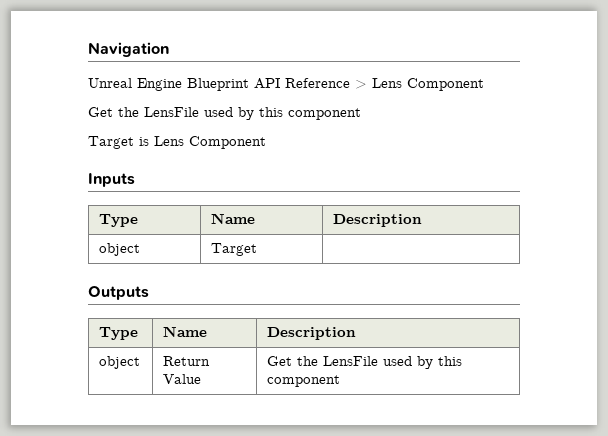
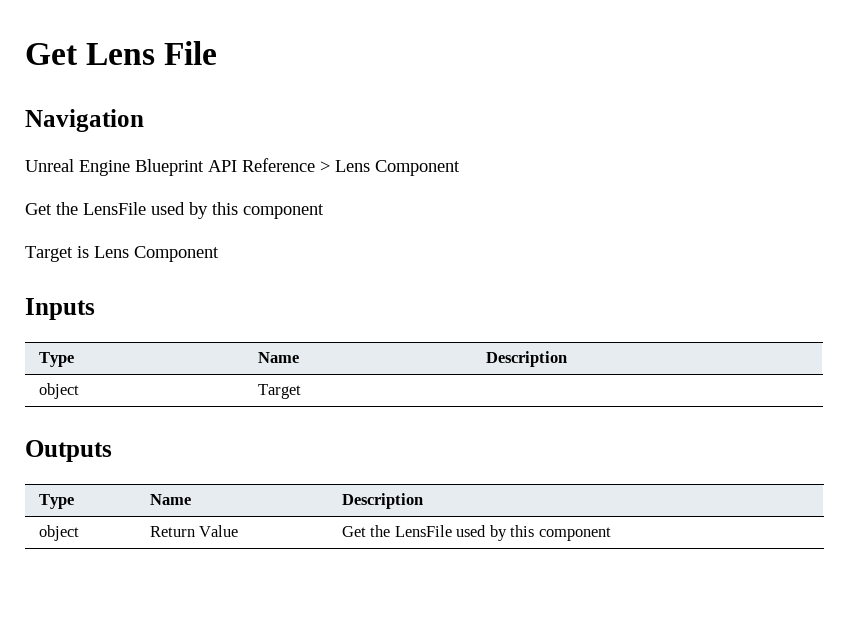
+ Get Lens File

